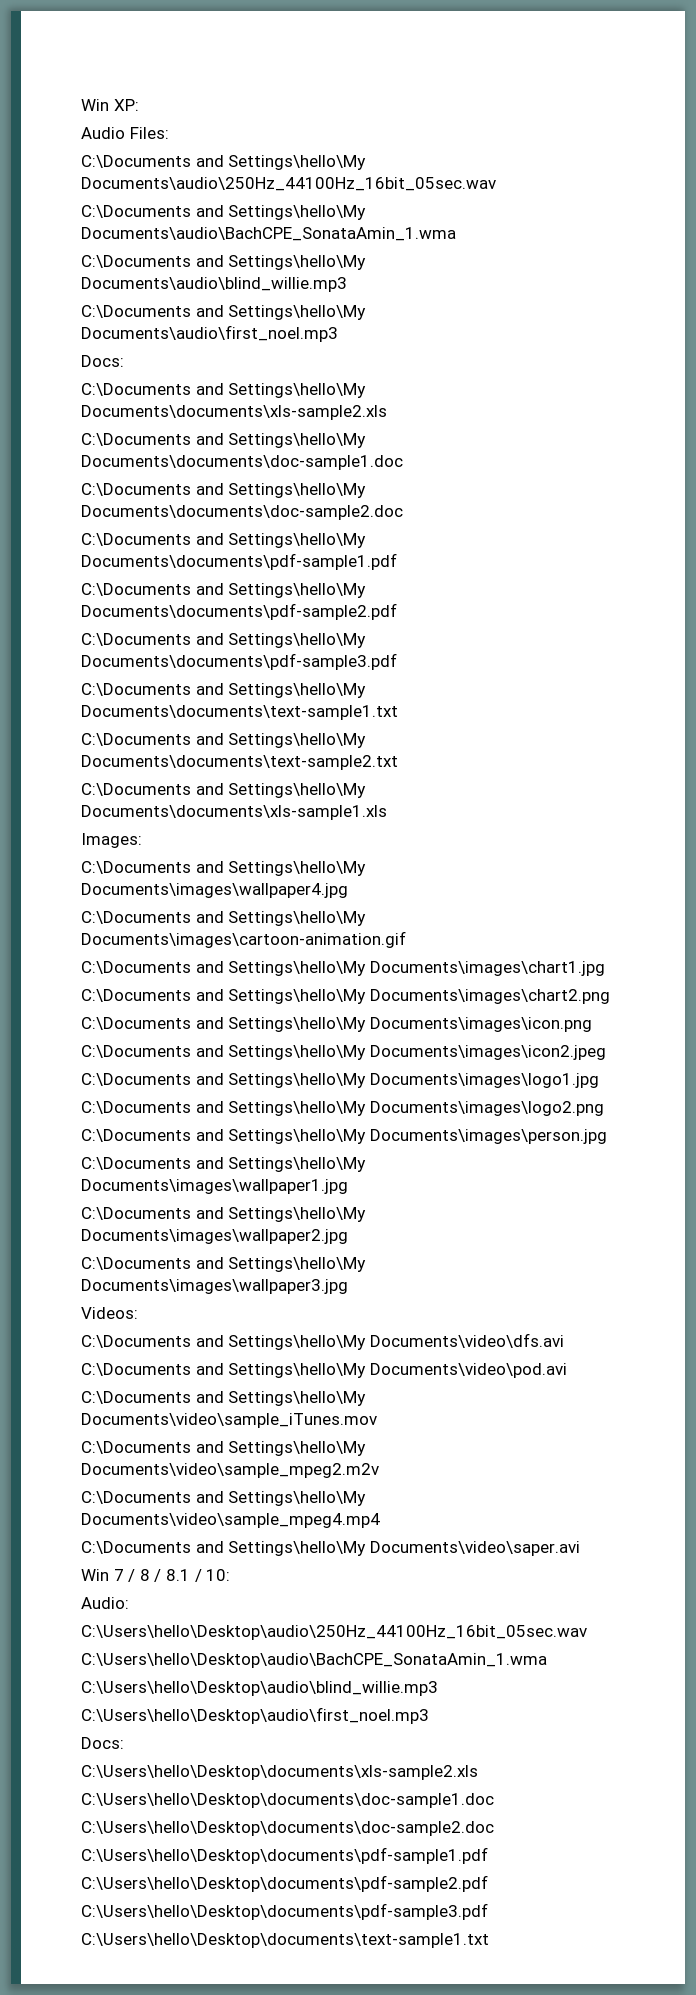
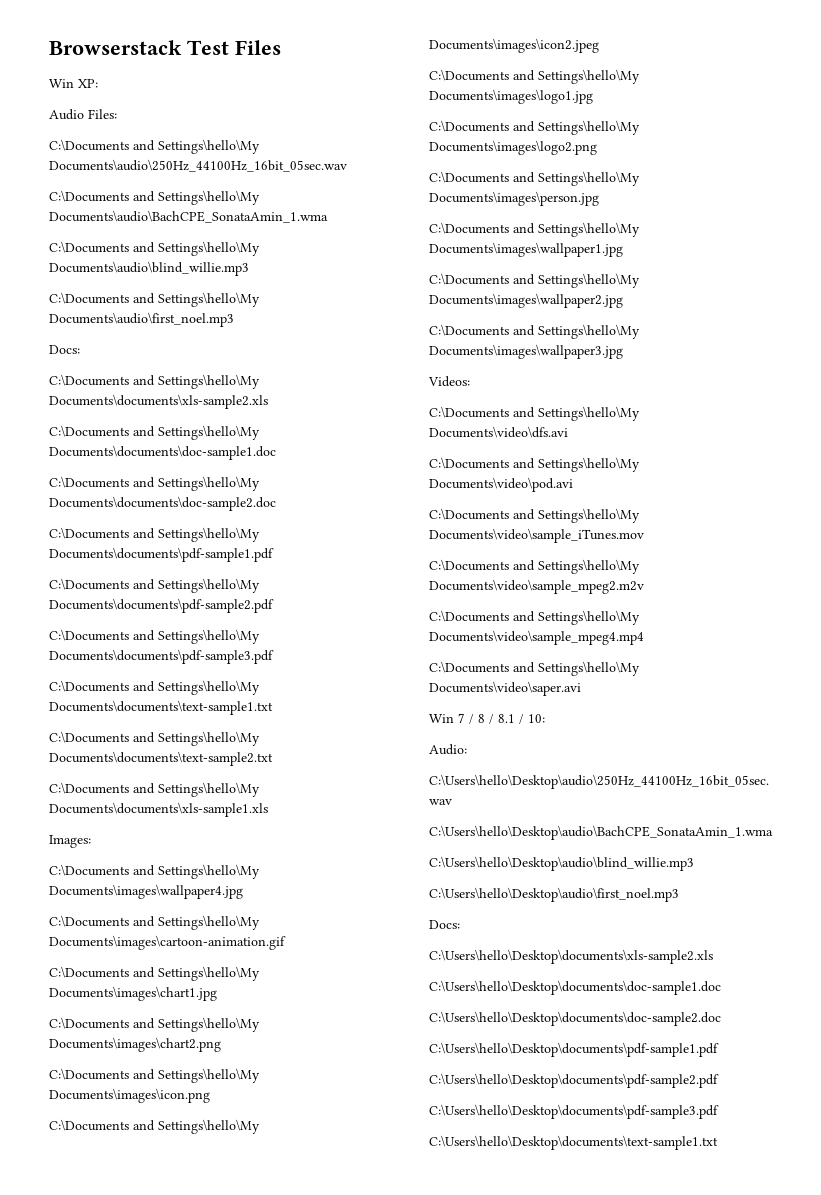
+ Browserstack Test Files

